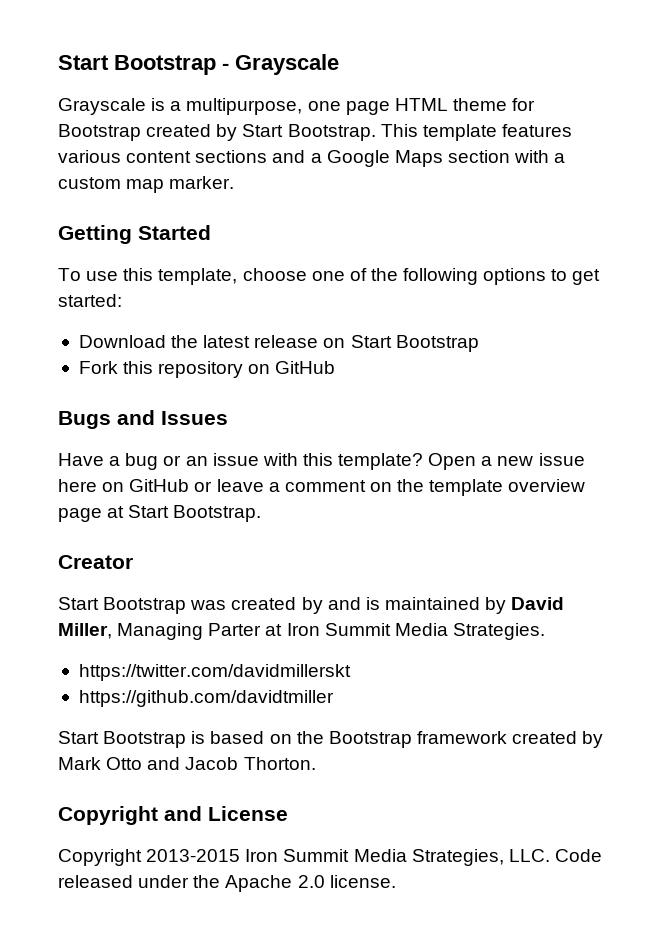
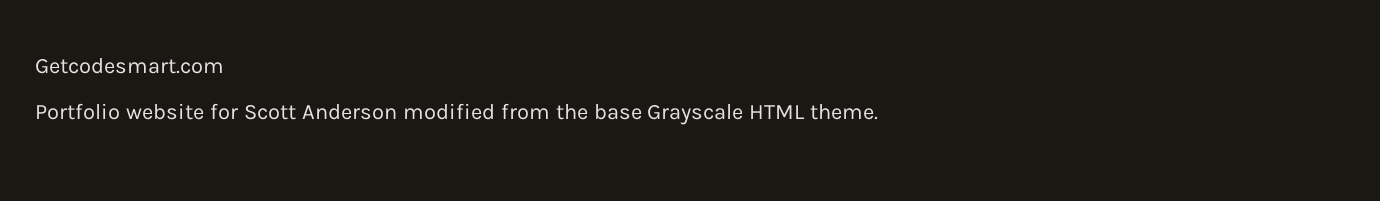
- Start Bootstrap - Grayscale
- Grayscale is a multipurpose, one page HTML theme for Bootstrap created by Start Bootstrap. This template features various content sections and a Google Maps section with a custom map marker.
- Getting Started
- To use this template, choose one of the following options to get started:
- Download the latest release on Start Bootstrap
- Fork this repository on GitHub
- Bugs and Issues
- Have a bug or an issue with this template? Open a new issue here on GitHub or leave a comment on the template overview page at Start Bootstrap.
- Creator
- Start Bootstrap was created by and is maintained by David Miller, Managing Parter at Iron Summit Media Strategies.
- https://twitter.com/davidmillerskt
- https://github.com/davidtmiller
- Start Bootstrap is based on the Bootstrap framework created by Mark Otto and Jacob Thorton.
- Copyright and License
- Copyright 2013-2015 Iron Summit Media Strategies, LLC. Code released under the Apache 2.0 license.
+ Getcodesmart.com
+ Portfolio website for Scott Anderson modified from the base Grayscale HTML theme.

